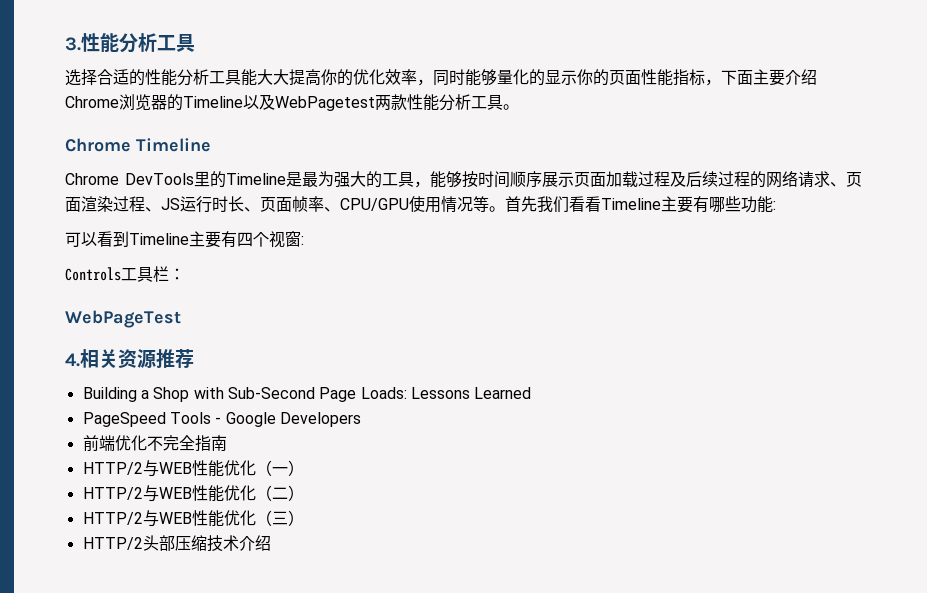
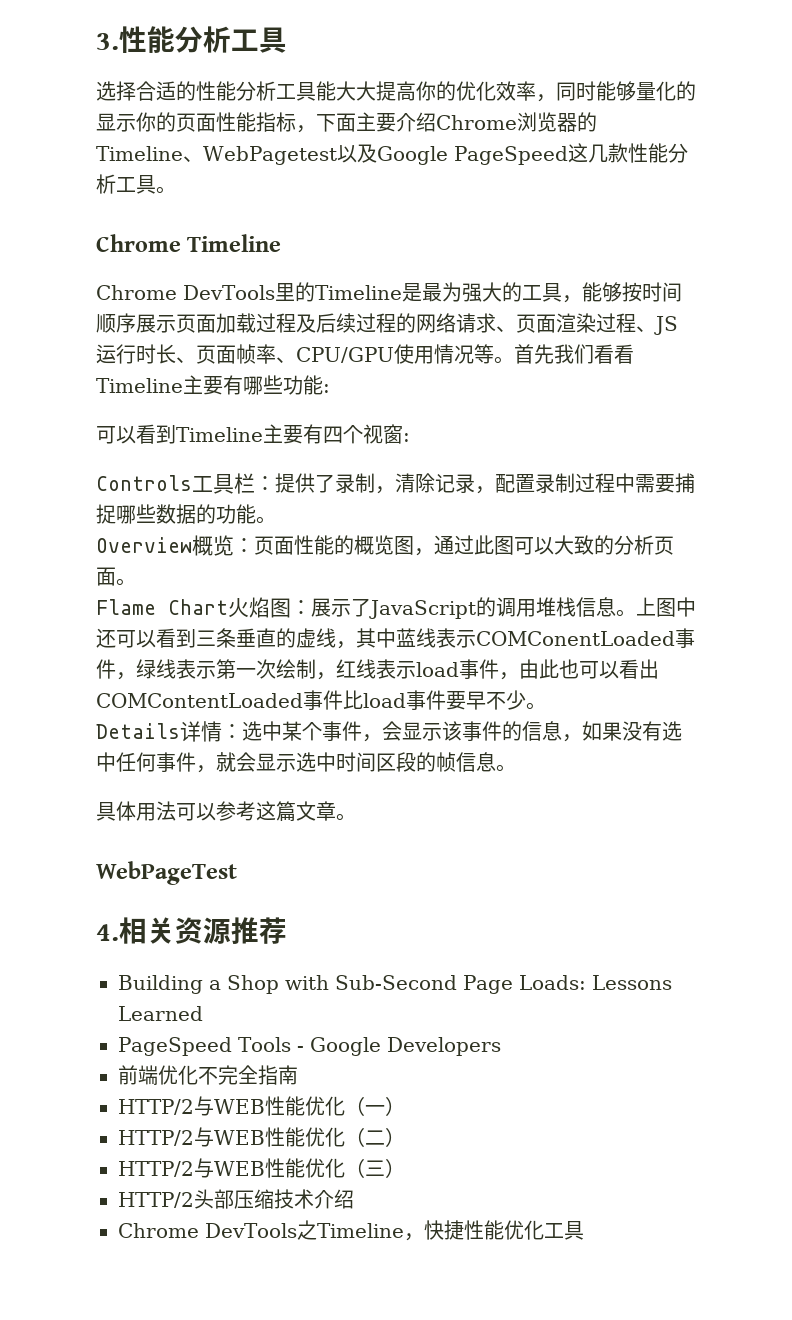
- 选择合适的性能分析工具能大大提高你的优化效率，同时能够量化的显示你的页面性能指标，下面主要介绍Chrome浏览器的Timeline以及WebPagetest两款性能分析工具。
+ 选择合适的性能分析工具能大大提高你的优化效率，同时能够量化的显示你的页面性能指标，下面主要介绍Chrome浏览器的Timeline、WebPagetest以及Google PageSpeed这几款性能分析工具。
- Controls工具栏：
+ Controls工具栏：提供了录制，清除记录，配置录制过程中需要捕捉哪些数据的功能。
+ Overview概览：页面性能的概览图，通过此图可以大致的分析页面。
+ Flame Chart火焰图：展示了JavaScript的调用堆栈信息。上图中还可以看到三条垂直的虚线，其中蓝线表示COMConentLoaded事件，绿线表示第一次绘制，红线表示load事件，由此也可以看出COMContentLoaded事件比load事件要早不少。
+ Details详情：选中某个事件，会显示该事件的信息，如果没有选中任何事件，就会显示选中时间区段的帧信息。
+ 具体用法可以参考这篇文章。
+ Chrome DevTools之Timeline，快捷性能优化工具

